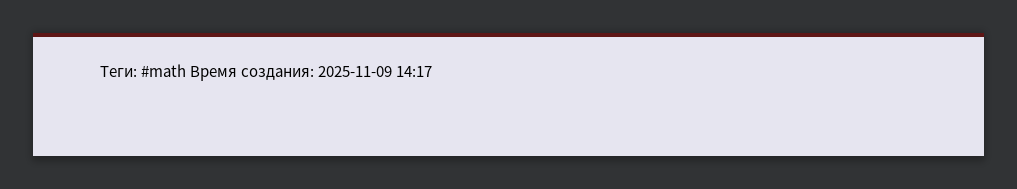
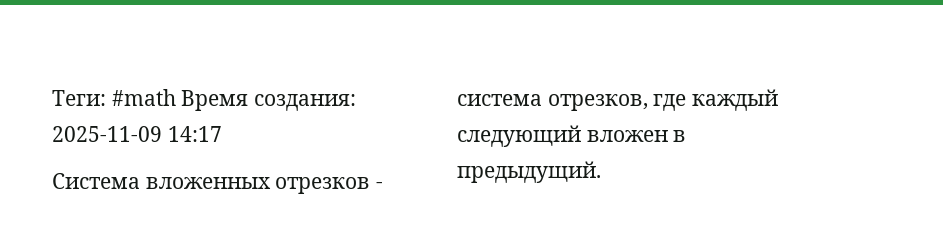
+ Система вложенных отрезков - система отрезков, где каждый следующий вложен в предыдущий.

